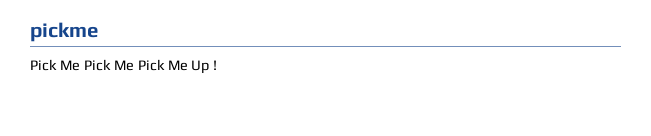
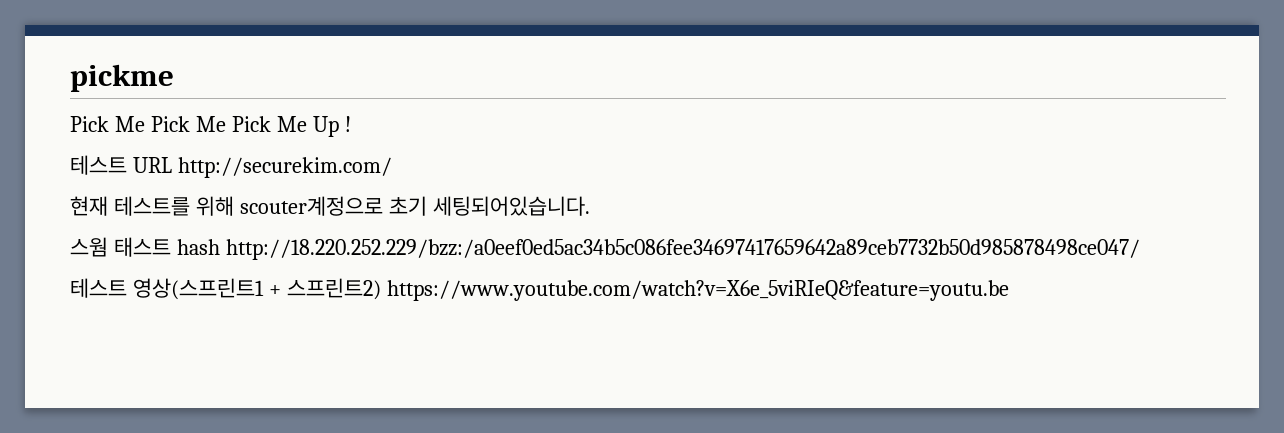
+ 테스트 URL http://securekim.com/
+ 현재 테스트를 위해 scouter계정으로 초기 세팅되어있습니다.
+ 스웜 태스트 hash http://18.220.252.229/bzz:/a0eef0ed5ac34b5c086fee34697417659642a89ceb7732b50d985878498ce047/
+ 테스트 영상(스프린트1 + 스프린트2) https://www.youtube.com/watch?v=X6e_5viRIeQ&feature=youtu.be

